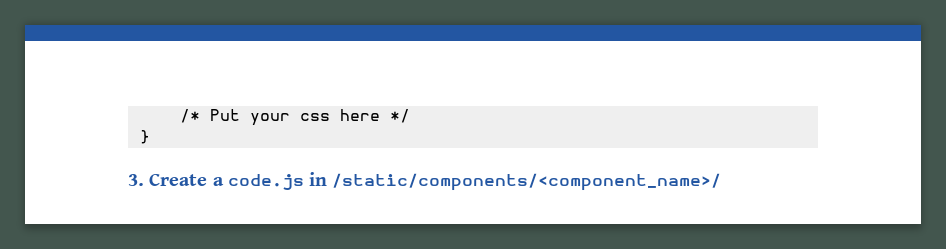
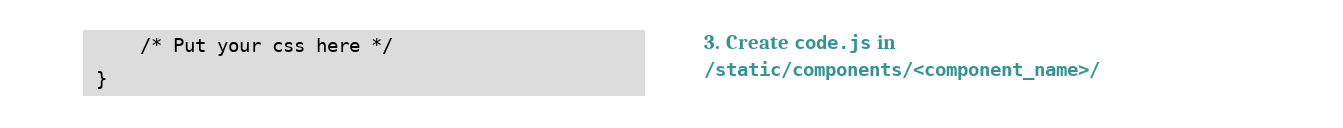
- 3. Create a code.js in /static/components/<component_name>/
+ 3. Create code.js in /static/components/<component_name>/

